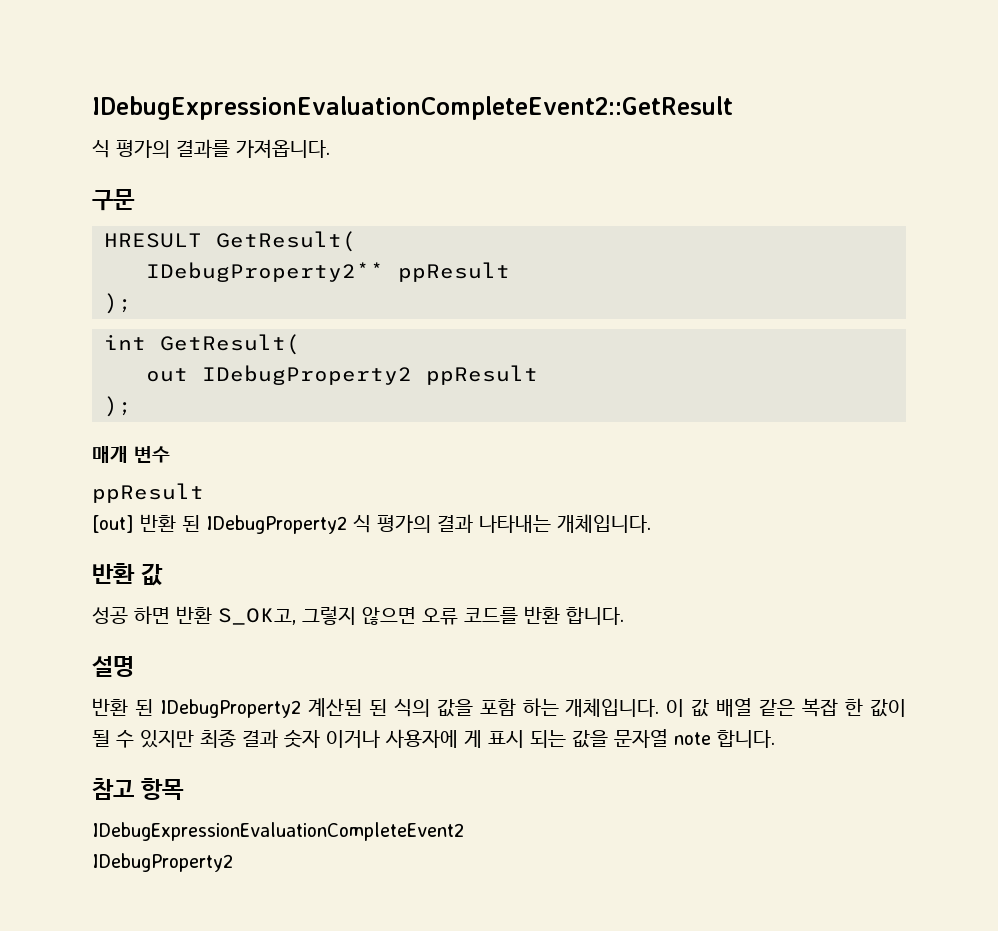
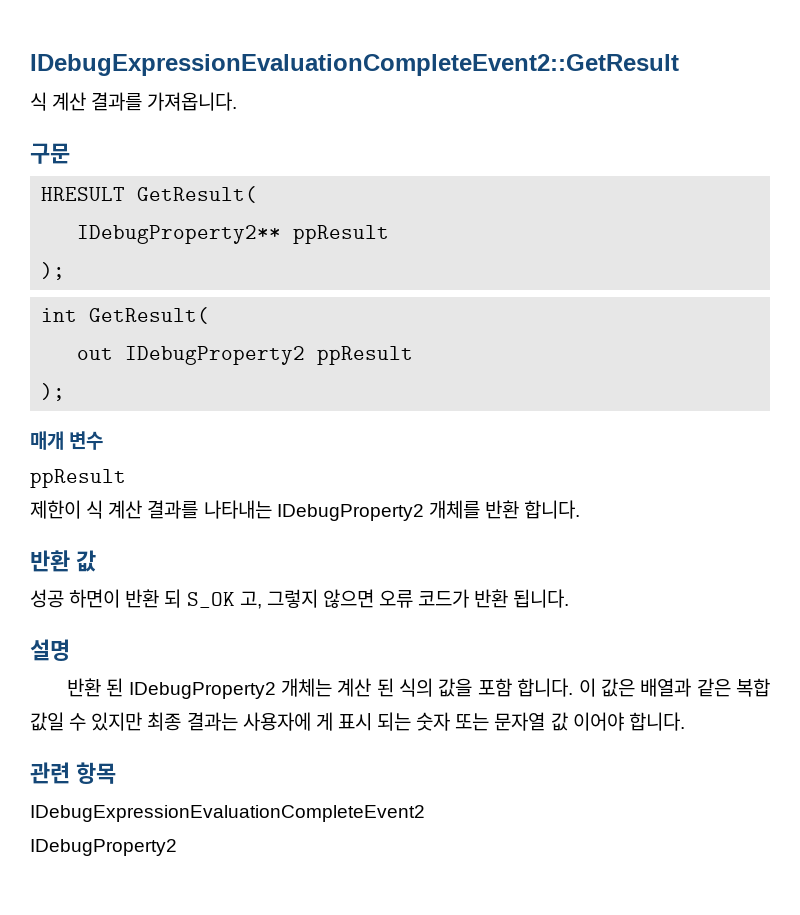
- 식 평가의 결과를 가져옵니다.
+ 식 계산 결과를 가져옵니다.
- [out] 반환 된 IDebugProperty2 식 평가의 결과 나타내는 개체입니다.
+ 제한이 식 계산 결과를 나타내는 IDebugProperty2 개체를 반환 합니다.
  반환 값
- 성공 하면 반환 S_OK고, 그렇지 않으면 오류 코드를 반환 합니다.
+ 성공 하면이 반환 되 S_OK 고, 그렇지 않으면 오류 코드가 반환 됩니다.
- 반환 된 IDebugProperty2 계산된 된 식의 값을 포함 하는 개체입니다. 이 값 배열 같은 복잡 한 값이 될 수 있지만 최종 결과 숫자 이거나 사용자에 게 표시 되는 값을 문자열 note 합니다.
- 참고 항목
+ 반환 된 IDebugProperty2 개체는 계산 된 식의 값을 포함 합니다. 이 값은 배열과 같은 복합 값일 수 있지만 최종 결과는 사용자에 게 표시 되는 숫자 또는 문자열 값 이어야 합니다.
+ 관련 항목

